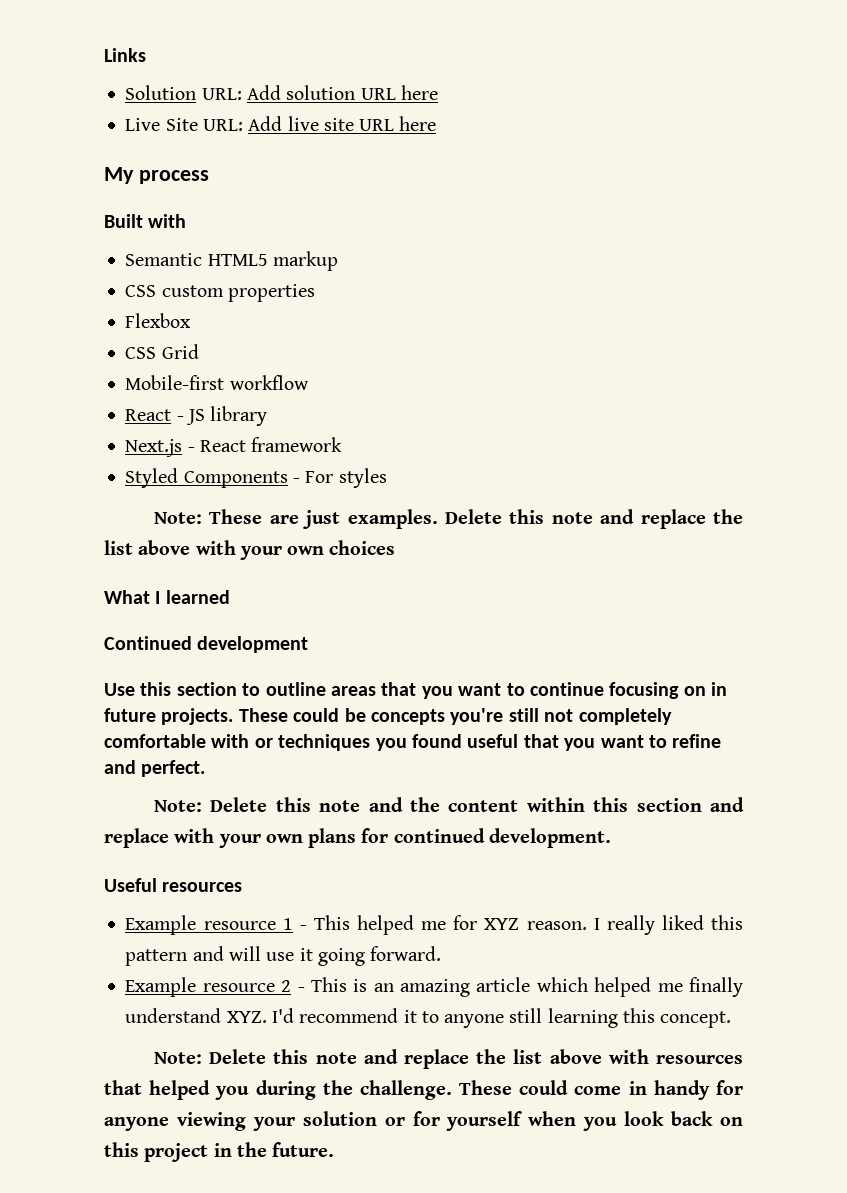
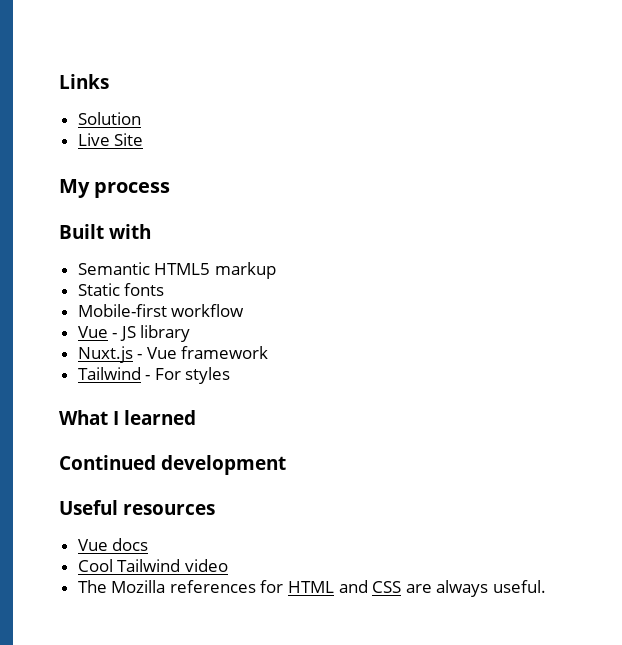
- Solution URL: Add solution URL here
- Live Site URL: Add live site URL here
+ Solution
+ Live Site
- CSS custom properties
- Flexbox
- CSS Grid
+ Static fonts
- React - JS library
+ Vue - JS library
- Next.js - React framework
+ Nuxt.js - Vue framework
- Styled Components - For styles
+ Tailwind - For styles
- Note: These are just examples. Delete this note and replace the list above with your own choices
- Use this section to outline areas that you want to continue focusing on in future projects. These could be concepts you're still not completely comfortable with or techniques you found useful that you want to refine and perfect.
- Note: Delete this note and the content within this section and replace with your own plans for continued development.
  Useful resources
- Example resource 1 - This helped me for XYZ reason. I really liked this pattern and will use it going forward.
- Example resource 2 - This is an amazing article which helped me finally understand XYZ. I'd recommend it to anyone still learning this concept.
- Note: Delete this note and replace the list above with resources that helped you during the challenge. These could come in handy for anyone viewing your solution or for yourself when you look back on this project in the future.
+ Vue docs
+ Cool Tailwind video
+ The Mozilla references for HTML and CSS are always useful.

